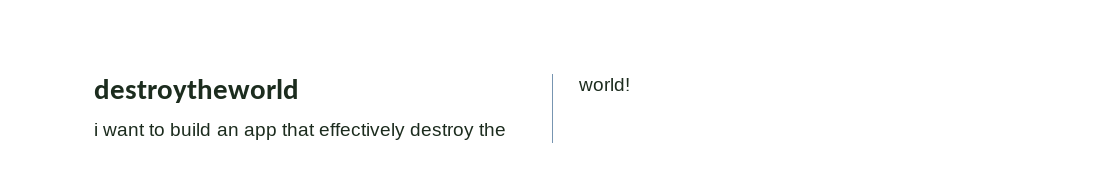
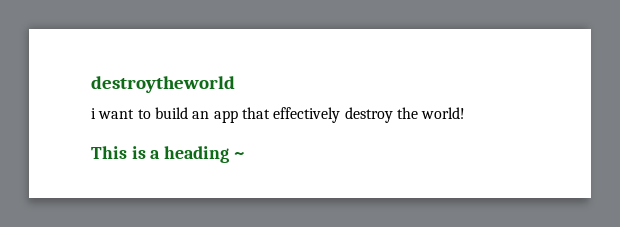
+ This is a heading ~

